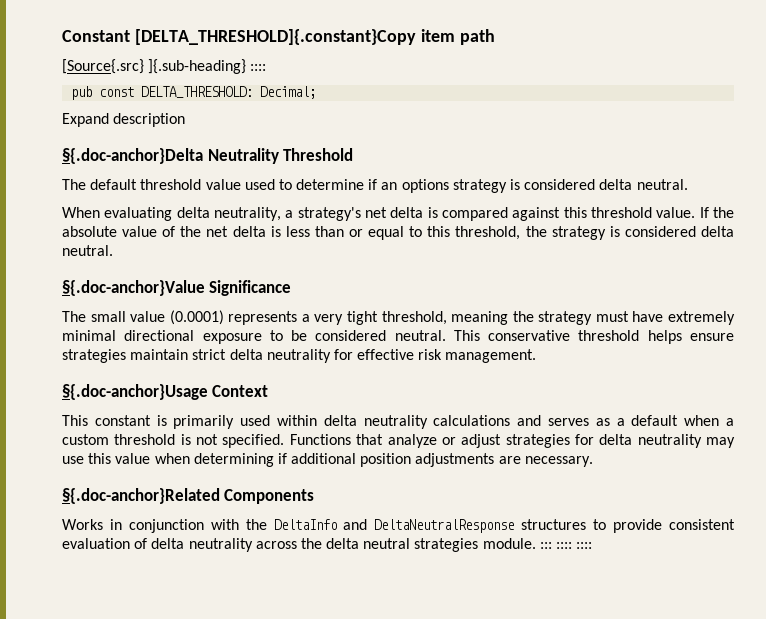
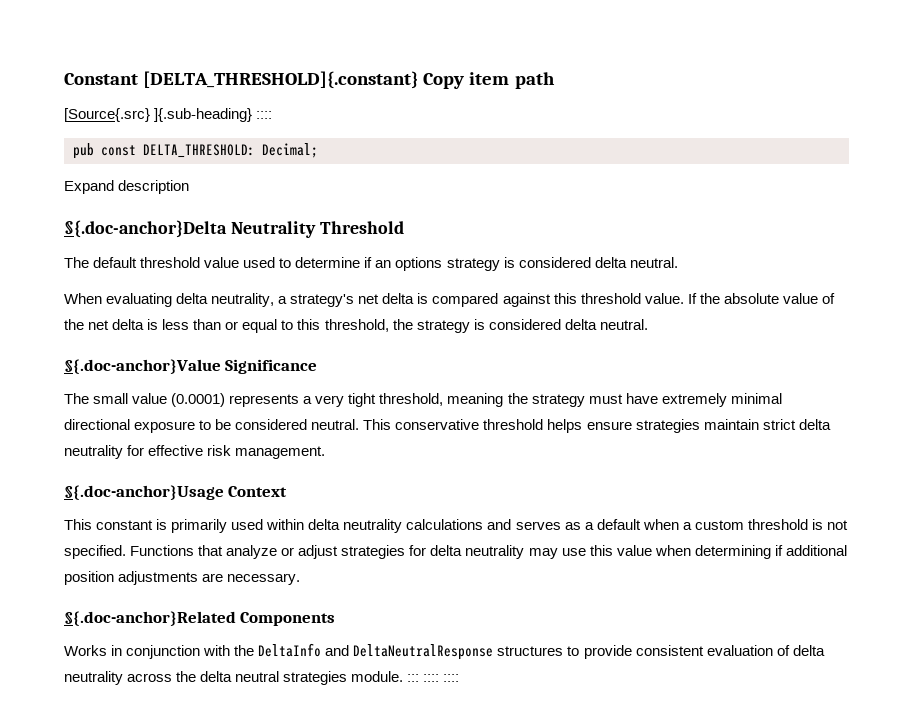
- Constant [DELTA_THRESHOLD]{.constant}Copy item path
+ Constant [DELTA_THRESHOLD]{.constant} Copy item path

